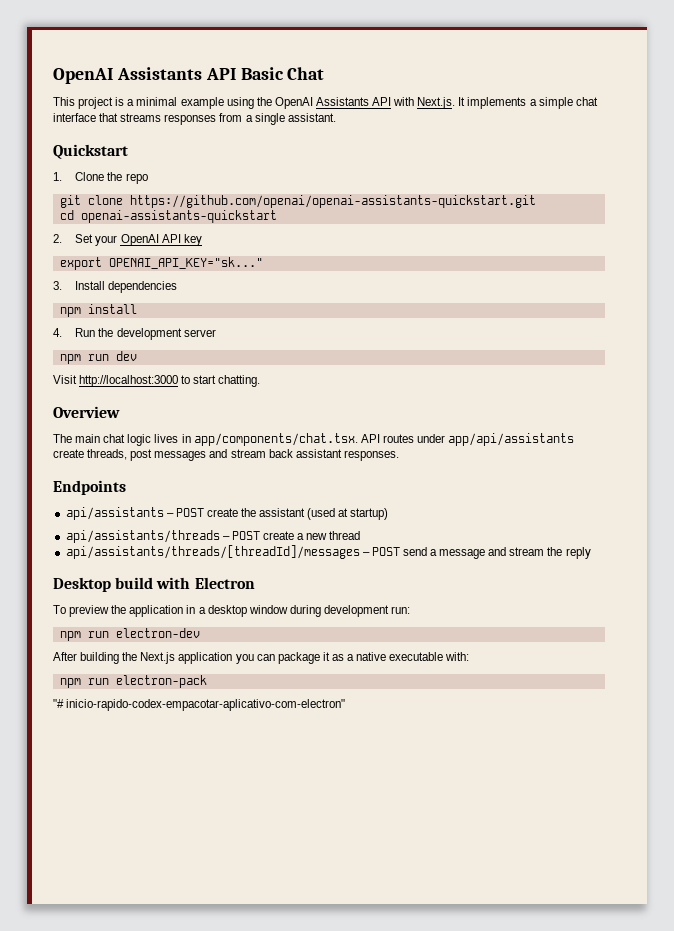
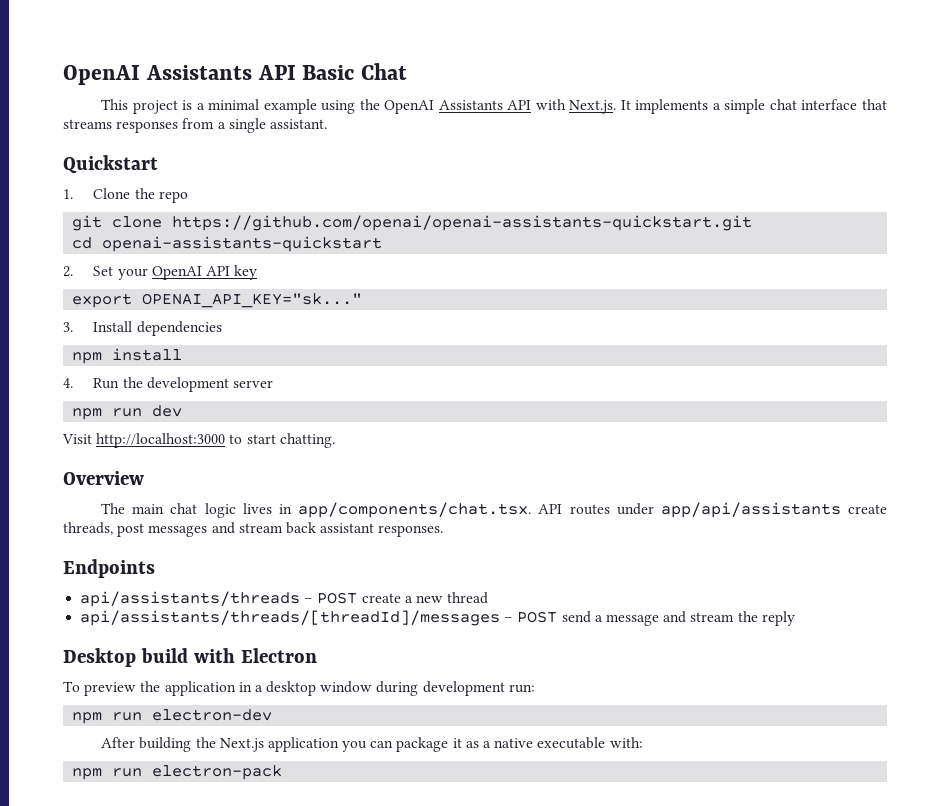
- api/assistants – POST create the assistant (used at startup)
- "# inicio-rapido-codex-empacotar-aplicativo-com-electron"

